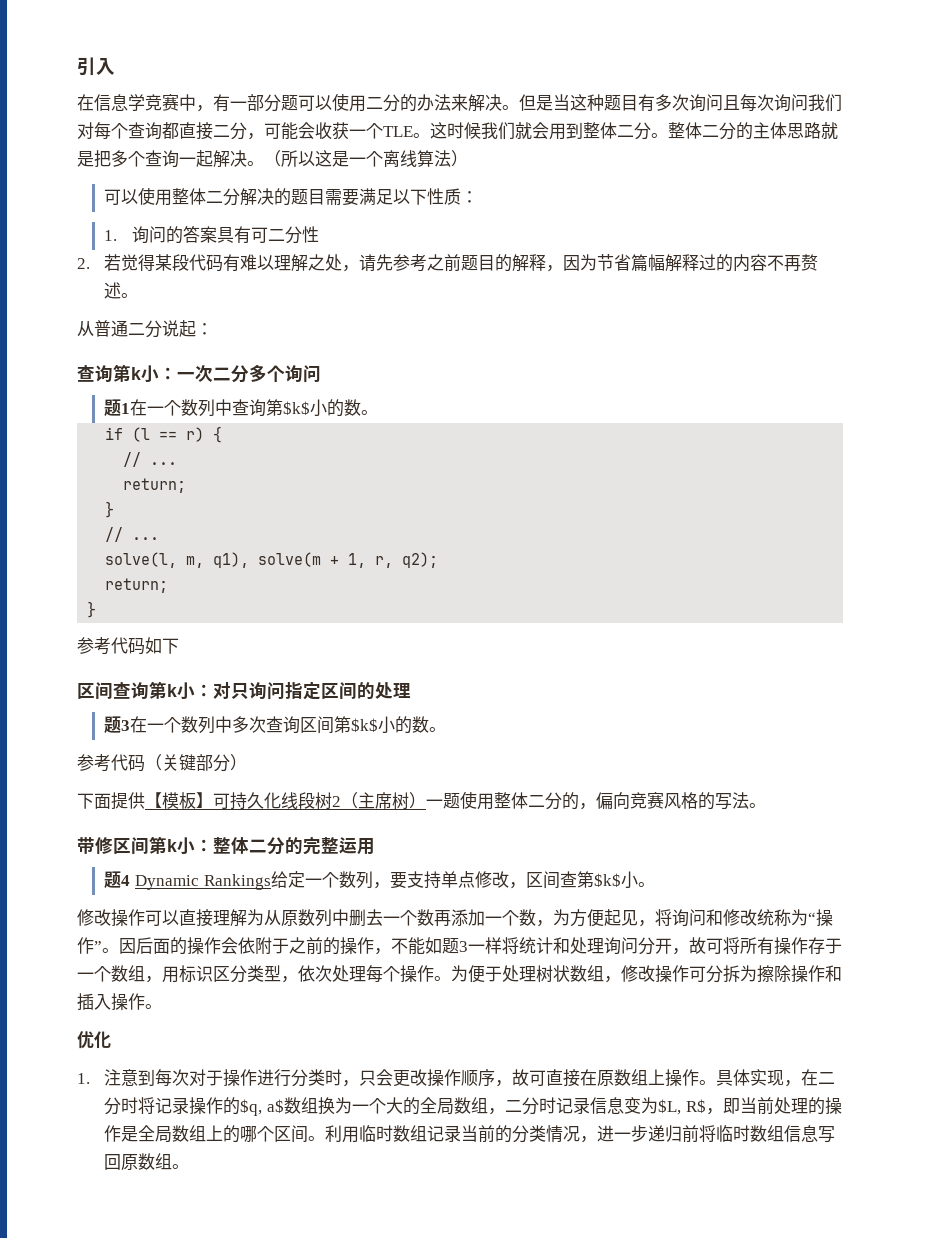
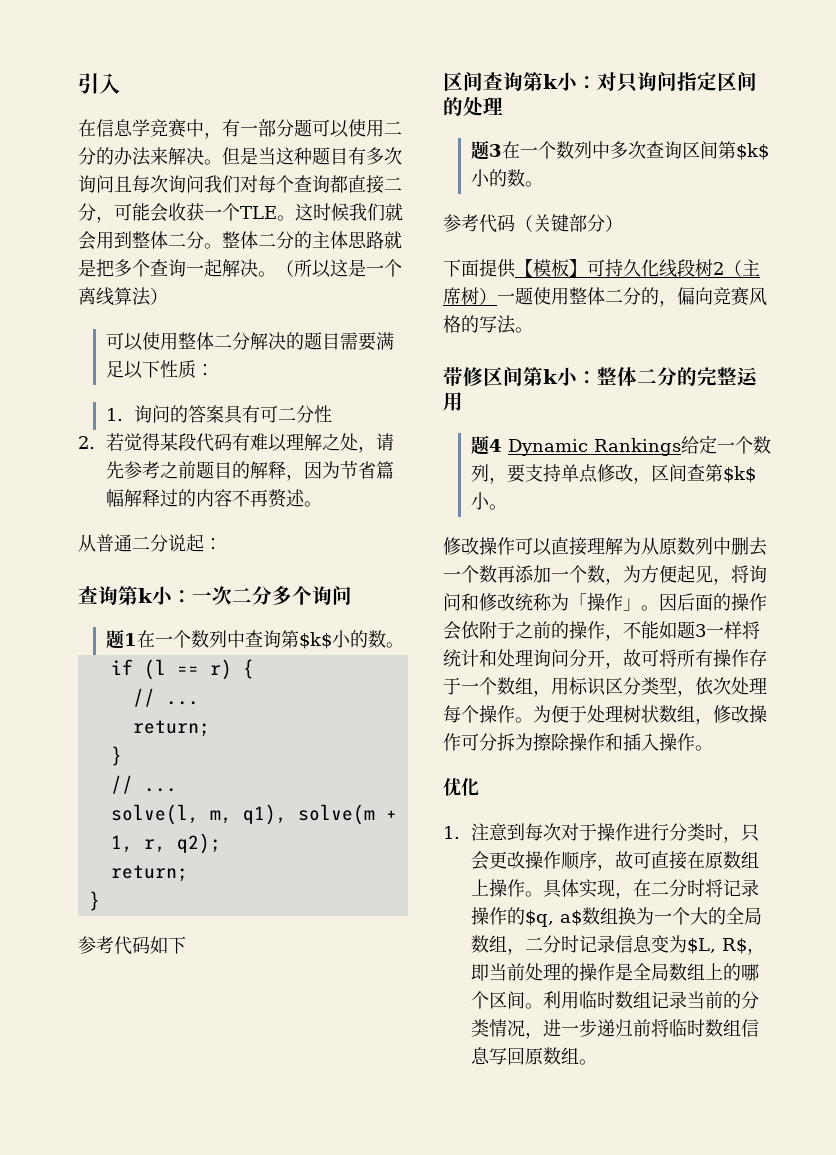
- 修改操作可以直接理解为从原数列中删去一个数再添加一个数，为方便起见，将询问和修改统称为“操作”。
+ 修改操作可以直接理解为从原数列中删去一个数再添加一个数，为方便起见，将询问和修改统称为「操作」。

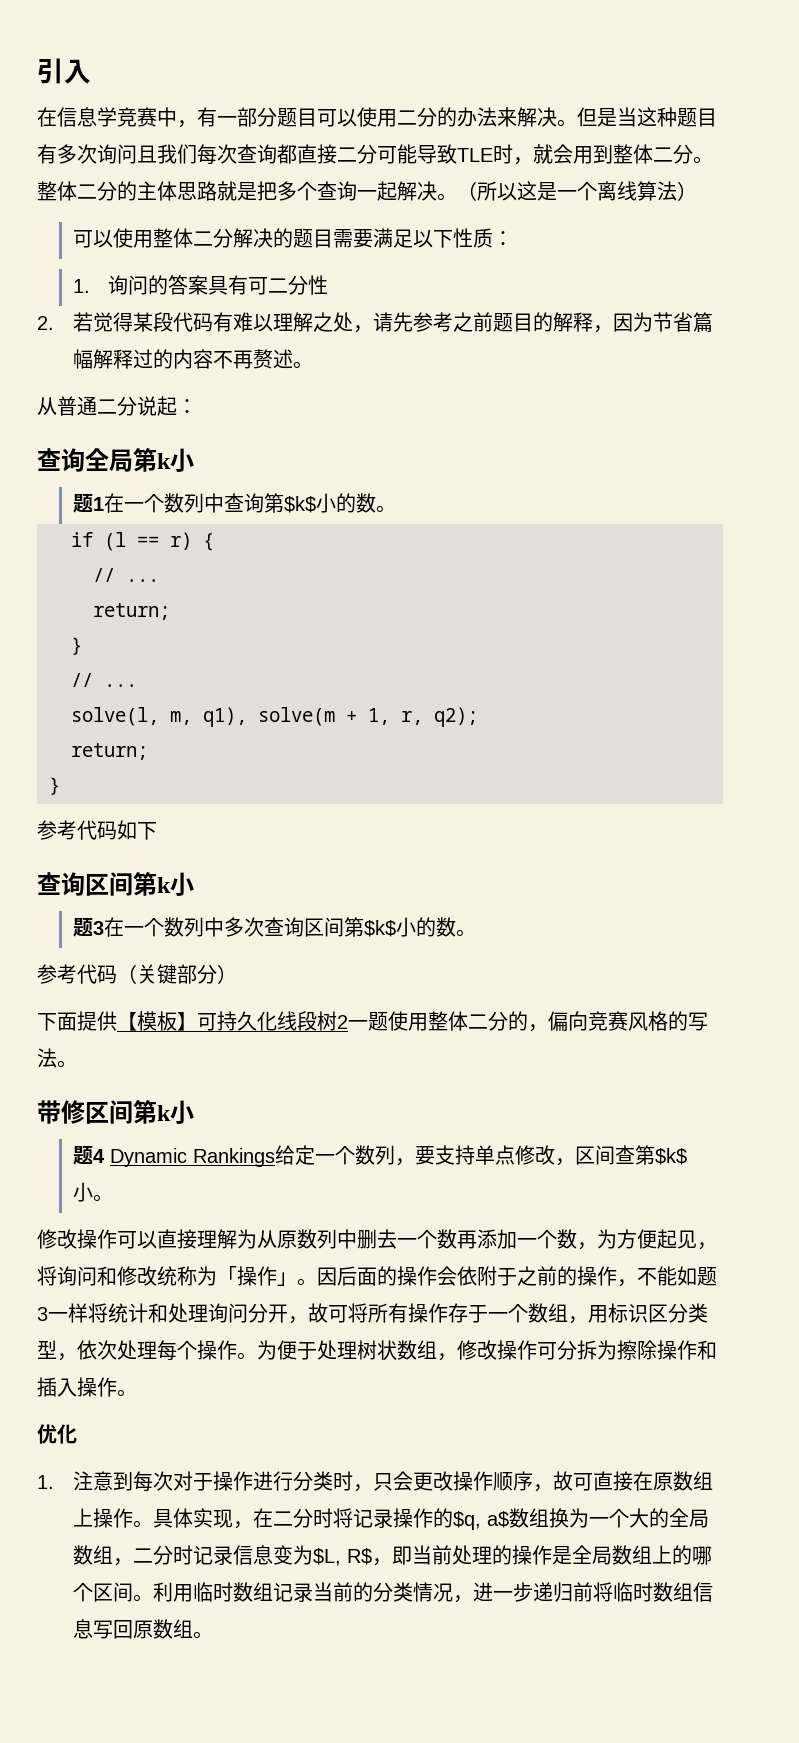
- 在信息学竞赛中，有一部分题可以使用二分的办法来解决。
+ 在信息学竞赛中，有一部分题目可以使用二分的办法来解决。
- 但是当这种题目有多次询问且每次询问我们对每个查询都直接二分，可能会收获一个TLE。这时候我们就会用到整体二分。
+ 但是当这种题目有多次询问且我们每次查询都直接二分可能导致TLE时，就会用到整体二分。
- 查询第k小：一次二分多个询问
+ 查询全局第k小
- 区间查询第k小：对只询问指定区间的处理
+ 查询区间第k小
- 下面提供【模板】可持久化线段树2（主席树）一题使用整体二分的，偏向竞赛风格的写法。
+ 下面提供【模板】可持久化线段树2一题使用整体二分的，偏向竞赛风格的写法。
- 带修区间第k小：整体二分的完整运用
+ 带修区间第k小

